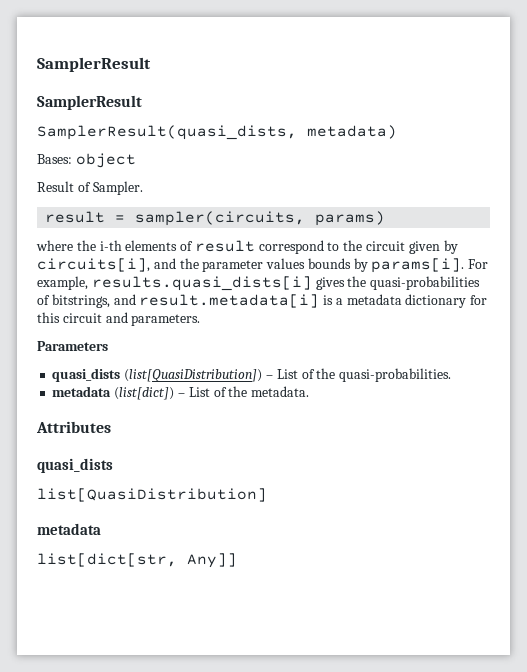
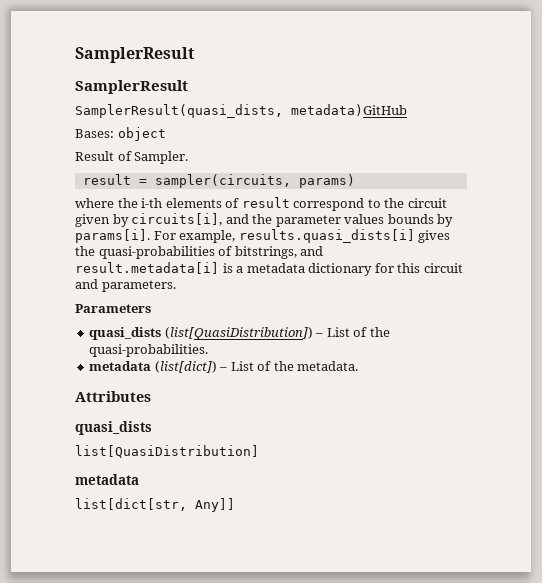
- SamplerResult(quasi_dists, metadata)
+ SamplerResult(quasi_dists, metadata)GitHub

